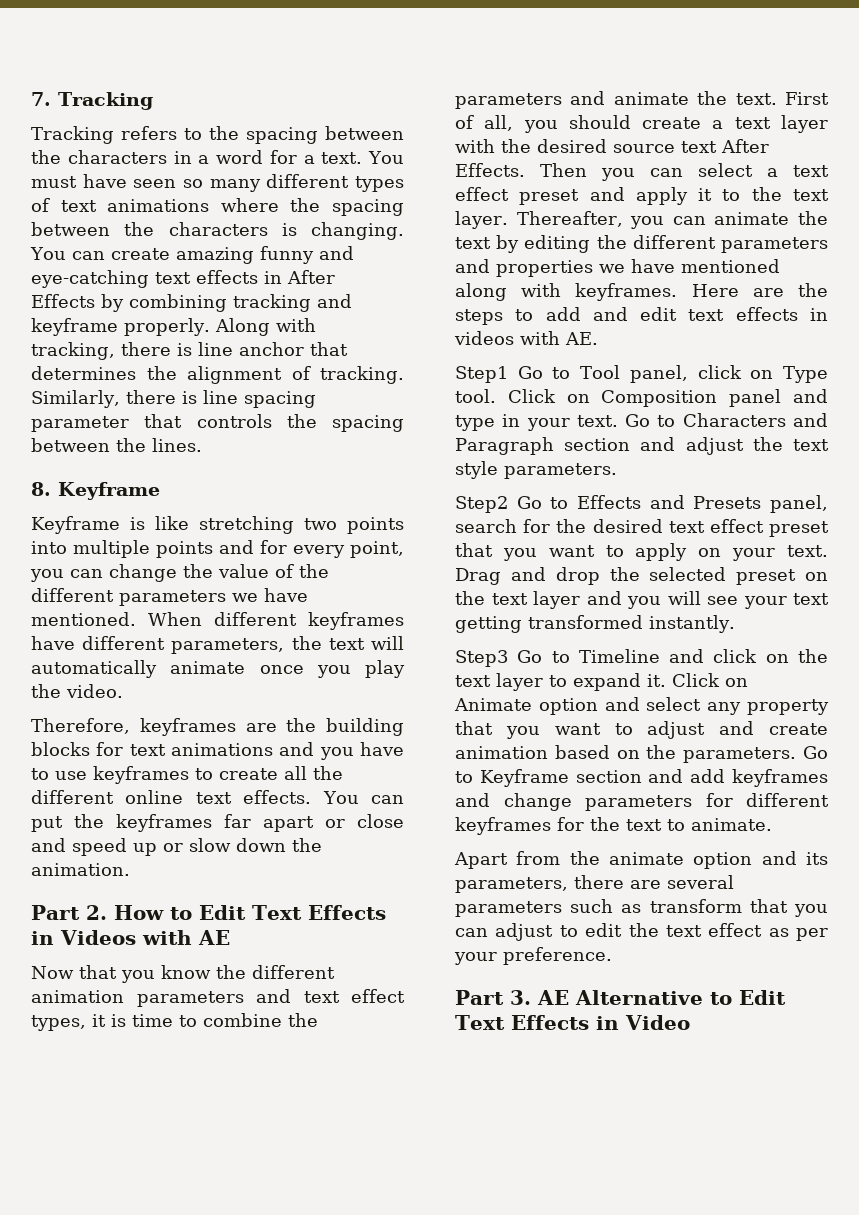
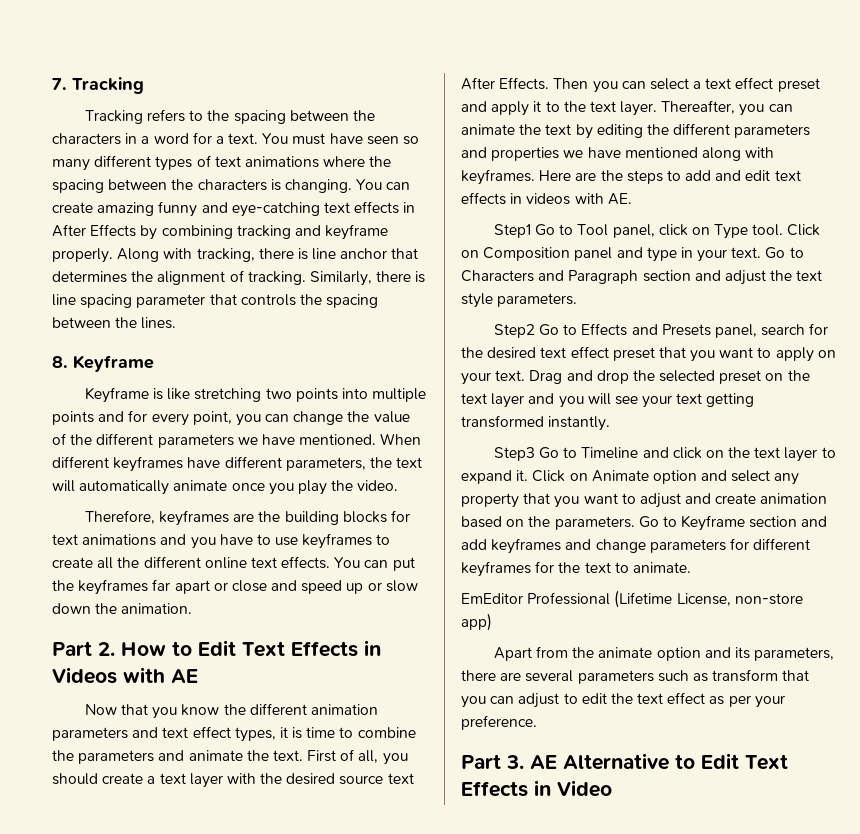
+ EmEditor Professional (Lifetime License, non-store app)

